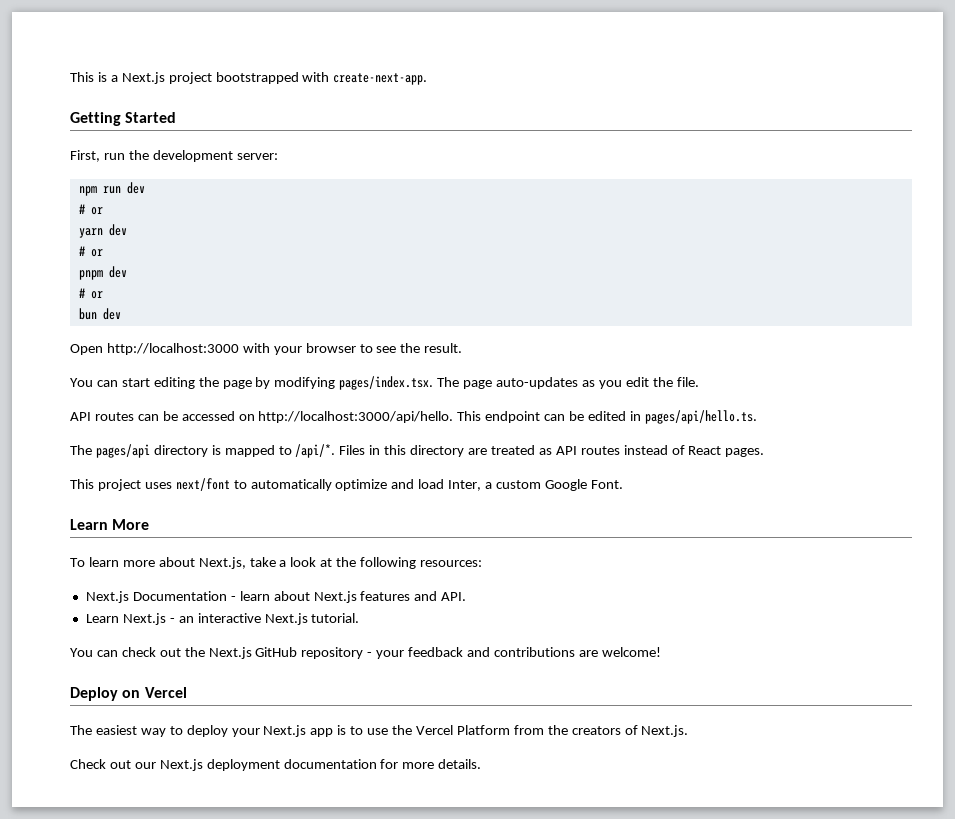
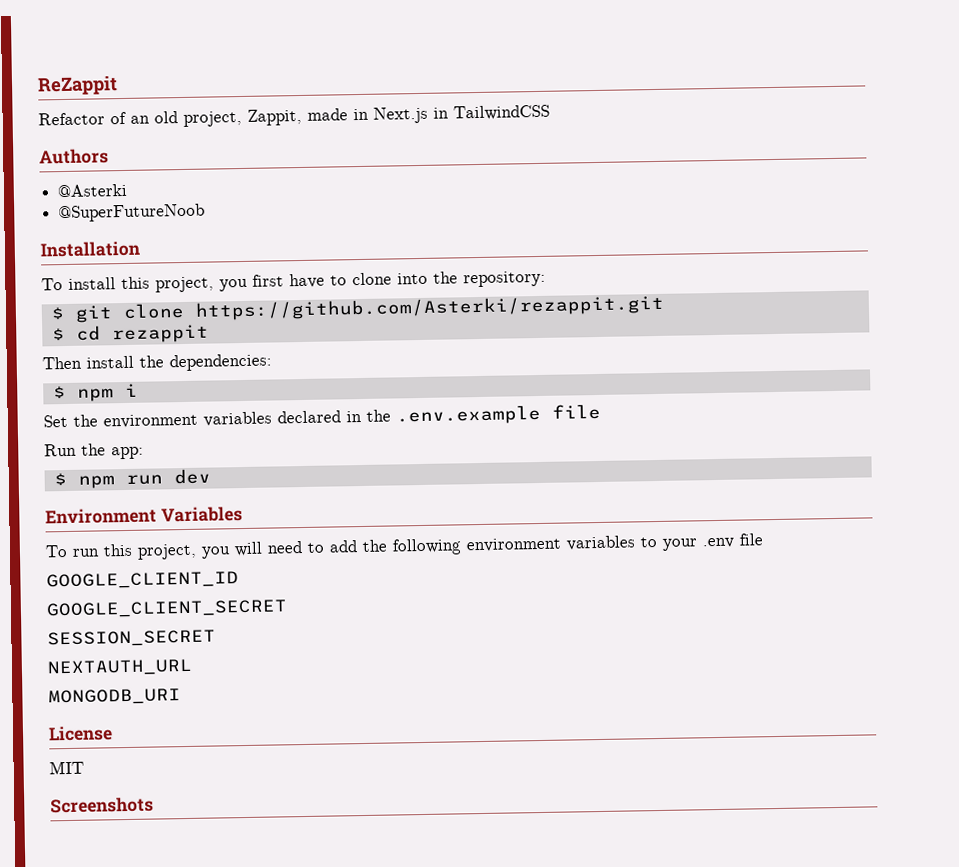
- This is a Next.js project bootstrapped with create-next-app.
- Getting Started
- First, run the development server:
- npm run dev
- # or
- yarn dev
- # or
- pnpm dev
- # or
- bun dev
- Open http://localhost:3000 with your browser to see the result.
- You can start editing the page by modifying pages/index.tsx. The page auto-updates as you edit the file.
- API routes can be accessed on http://localhost:3000/api/hello. This endpoint can be edited in pages/api/hello.ts.
- The pages/api directory is mapped to /api/*. Files in this directory are treated as API routes instead of React pages.
- This project uses next/font to automatically optimize and load Inter, a custom Google Font.
- Learn More
- To learn more about Next.js, take a look at the following resources:
- Next.js Documentation - learn about Next.js features and API.
- Learn Next.js - an interactive Next.js tutorial.
- You can check out the Next.js GitHub repository - your feedback and contributions are welcome!
- Deploy on Vercel
- The easiest way to deploy your Next.js app is to use the Vercel Platform from the creators of Next.js.
- Check out our Next.js deployment documentation for more details.
+ ReZappit
+ Refactor of an old project, Zappit, made in Next.js in TailwindCSS
+ Authors
+ @Asterki
+ @SuperFutureNoob
+ Installation
+ To install this project, you first have to clone into the repository:
+ $ git clone https://github.com/Asterki/rezappit.git
+ $ cd rezappit
+ Then install the dependencies:
+ $ npm i
+ Set the environment variables declared in the .env.example file
+ Run the app:
+ $ npm run dev
+ Environment Variables
+ To run this project, you will need to add the following environment variables to your .env file
+ GOOGLE_CLIENT_ID
+ GOOGLE_CLIENT_SECRET
+ SESSION_SECRET
+ NEXTAUTH_URL
+ MONGODB_URI
+ License
+ MIT
+ Screenshots

